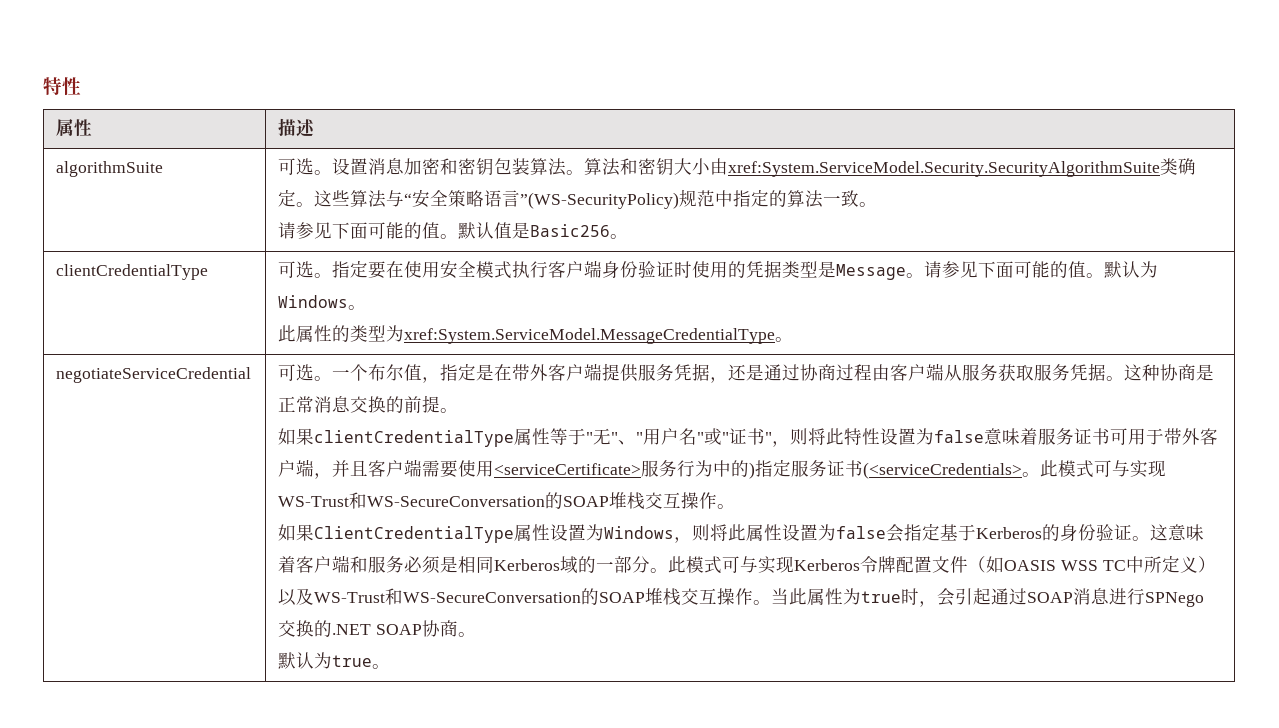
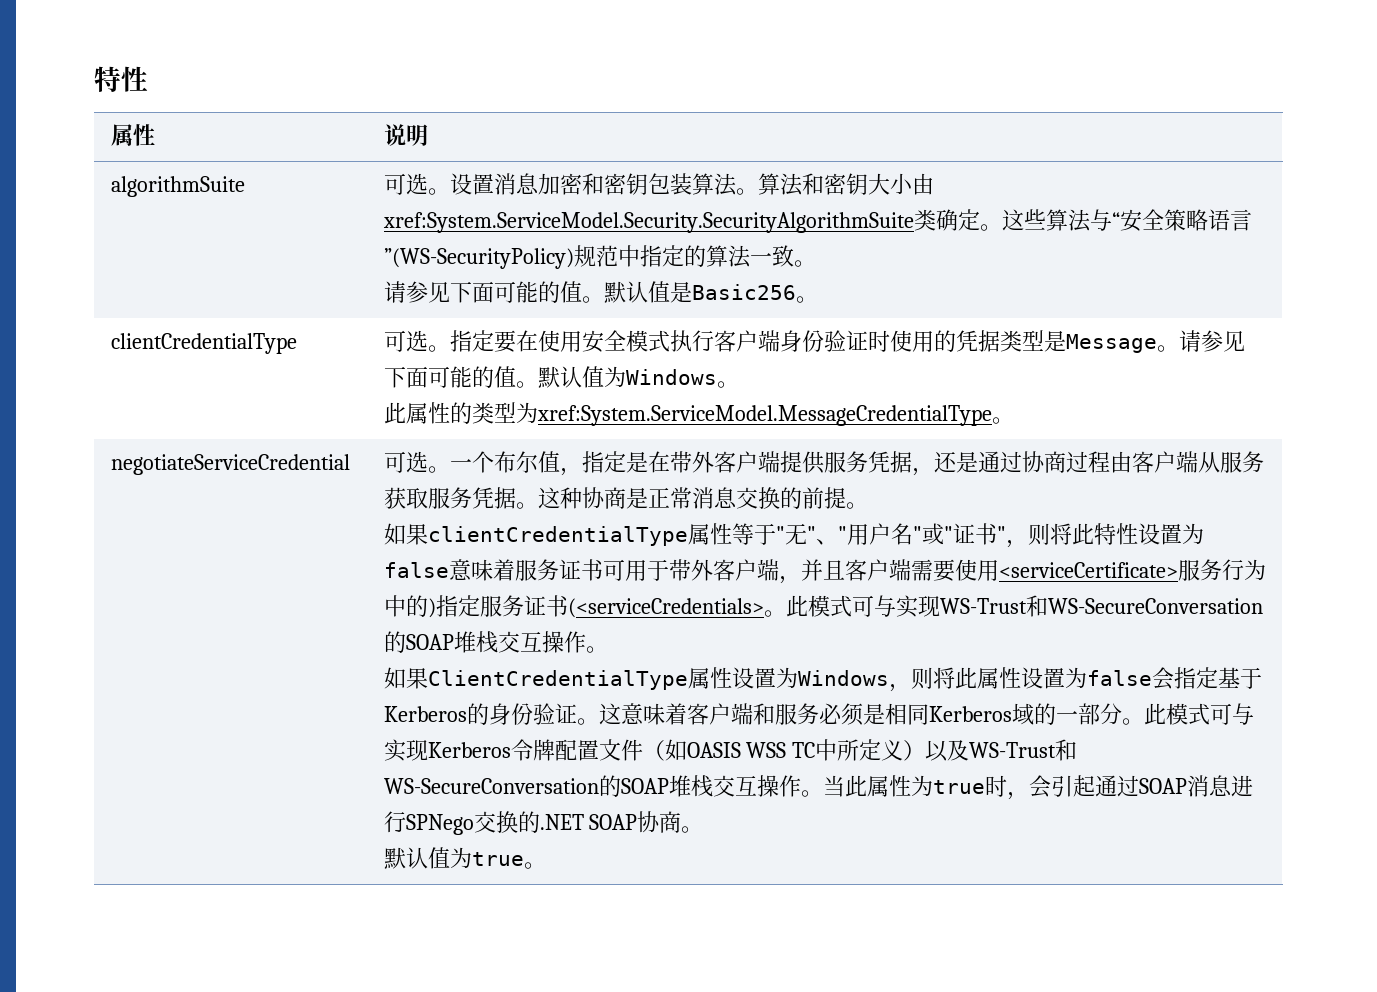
- 属性 | 描述
+ 属性 | 说明
- clientCredentialType | 可选。指定要在使用安全模式执行客户端身份验证时使用的凭据类型是Message。请参见下面可能的值。默认为Windows。
+ clientCredentialType | 可选。指定要在使用安全模式执行客户端身份验证时使用的凭据类型是Message。请参见下面可能的值。默认值为Windows。
- 默认为true。
+ 默认值为true。

